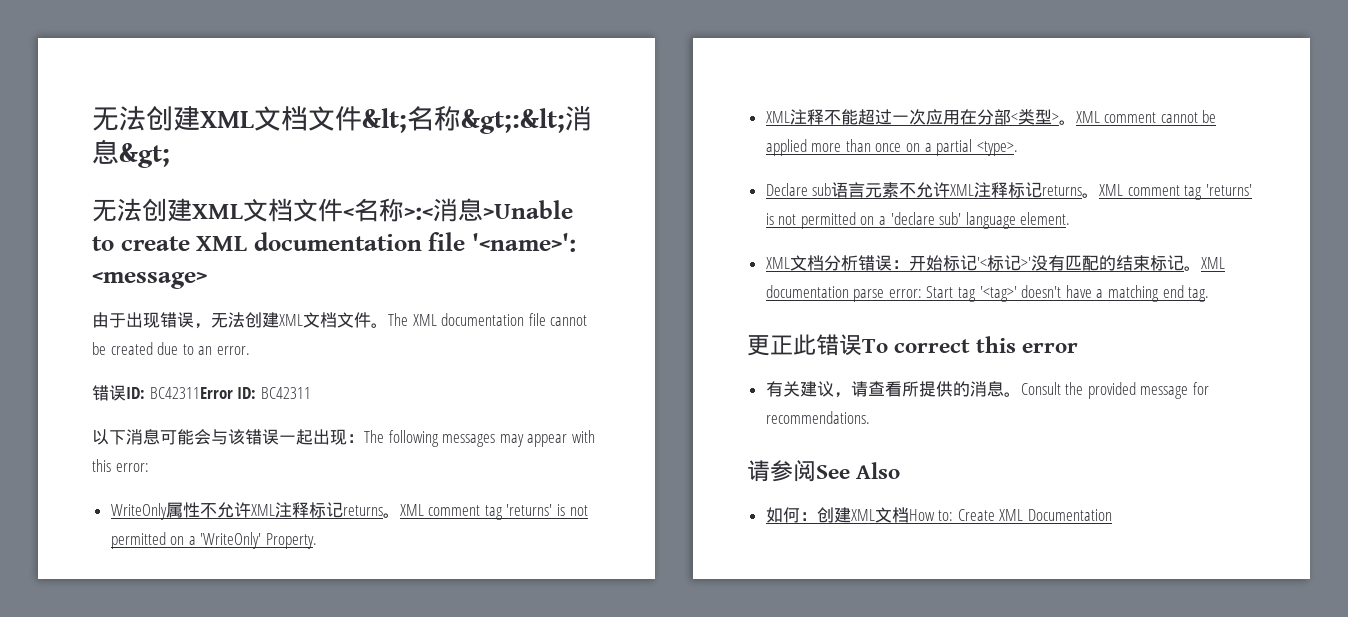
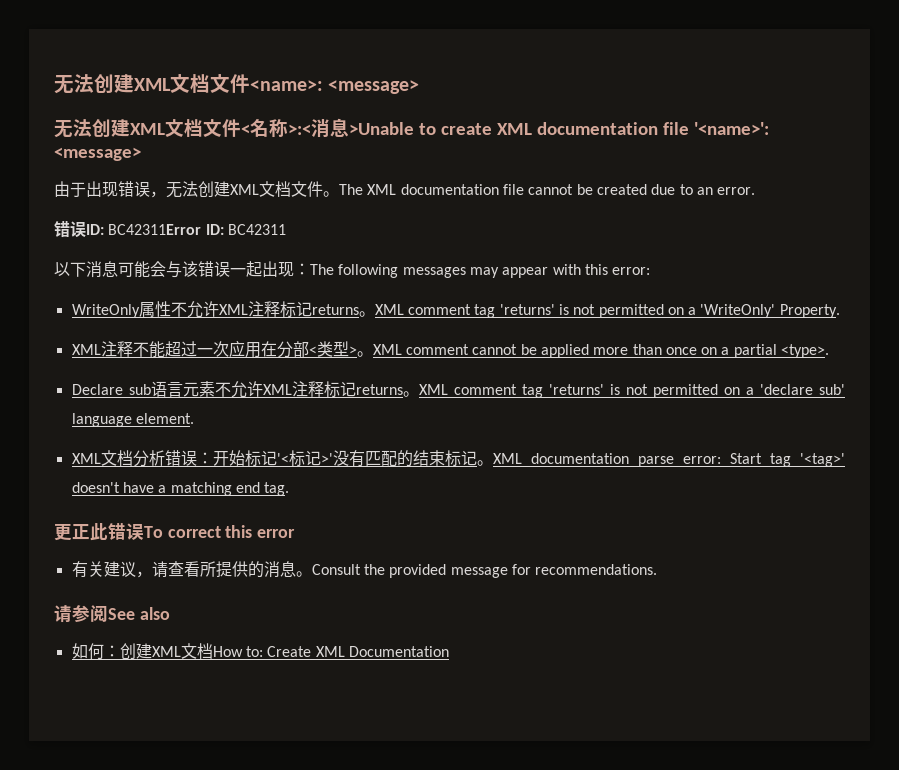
- 无法创建XML文档文件&lt;名称&gt;:&lt;消息&gt;
+ 无法创建XML文档文件<name>: <message>
- 请参阅See Also
+ 请参阅See also

